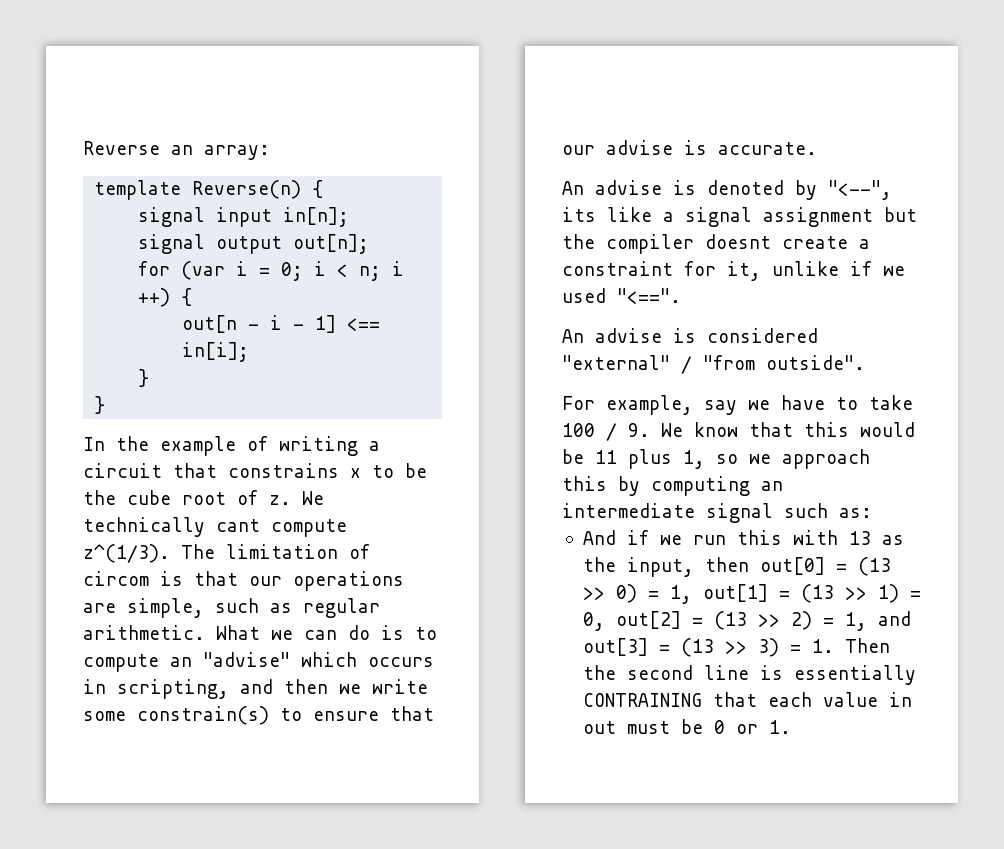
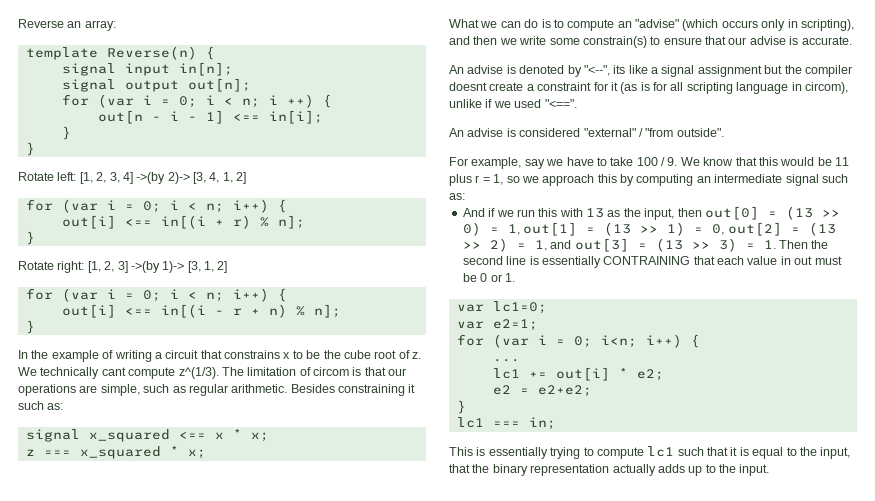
+ Rotate left: [1, 2, 3, 4] ->(by 2)-> [3, 4, 1, 2]
+ for (var i = 0; i < n; i++) {
+ out[i] <== in[(i + r) % n];
+ }
+ Rotate right: [1, 2, 3] ->(by 1)-> [3, 1, 2]
+ for (var i = 0; i < n; i++) {
+ out[i] <== in[(i - r + n) % n];
+ }
- The limitation of circom is that our operations are simple, such as regular arithmetic. What we can do is to compute an "advise" which occurs in scripting, and then we write some constrain(s) to ensure that our advise is accurate.
+ The limitation of circom is that our operations are simple, such as regular arithmetic. Besides constraining it such as:
+ signal x_squared <== x * x;
+ z === x_squared * x;
+ What we can do is to compute an "advise" (which occurs only in scripting), and then we write some constrain(s) to ensure that our advise is accurate.
- An advise is denoted by "<--", its like a signal assignment but the compiler doesnt create a constraint for it, unlike if we used "<==".
+ An advise is denoted by "<--", its like a signal assignment but the compiler doesnt create a constraint for it (as is for all scripting language in circom), unlike if we used "<==".
- For example, say we have to take 100 / 9. We know that this would be 11 plus 1, so we approach this by computing an intermediate signal such as:
+ For example, say we have to take 100 / 9. We know that this would be 11 plus r = 1, so we approach this by computing an intermediate signal such as:
+ var lc1=0;
+ var e2=1;
+ for (var i = 0; i<n; i++) {
+ ...
+ lc1 += out[i] * e2;
+ e2 = e2+e2;
+ }
+ lc1 === in;
+ This is essentially trying to compute lc1 such that it is equal to the input, that the binary representation actually adds up to the input.

